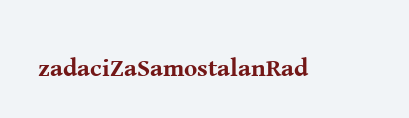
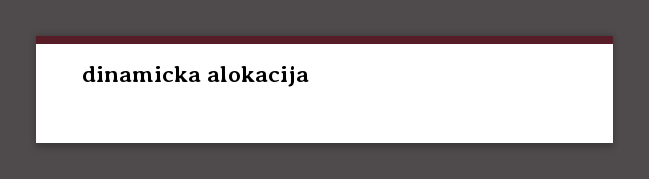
- zadaciZaSamostalanRad
+ dinamicka alokacija

